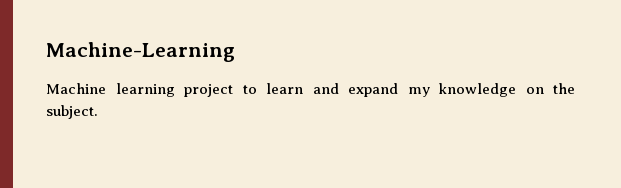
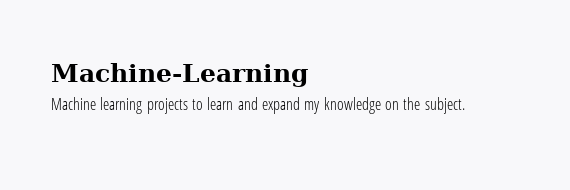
- Machine learning project to learn and expand my knowledge on the subject.
+ Machine learning projects to learn and expand my knowledge on the subject.

